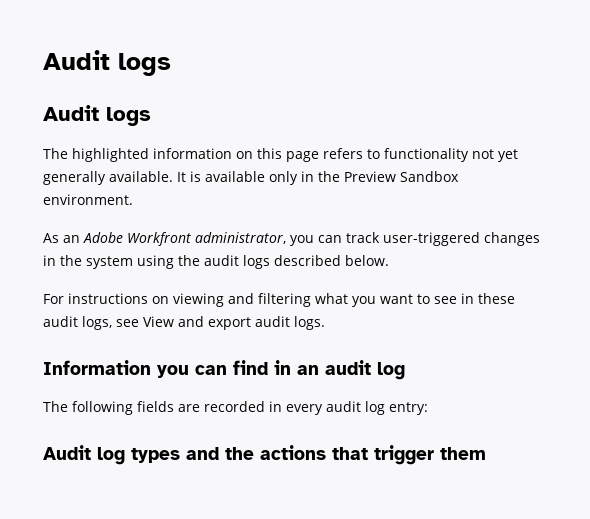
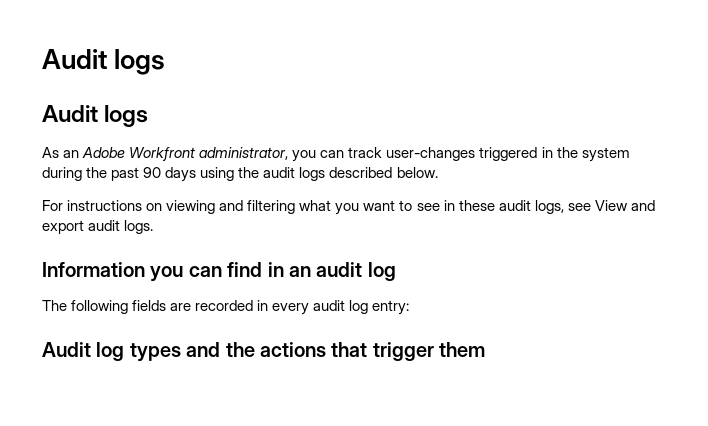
- The highlighted information on this page refers to functionality not yet generally available. It is available only in the Preview Sandbox environment.
- As an Adobe Workfront administrator, you can track user-triggered changes in the system using the audit logs described below.
+ As an Adobe Workfront administrator, you can track user-changes triggered in the system during the past 90 days using the audit logs described below.

